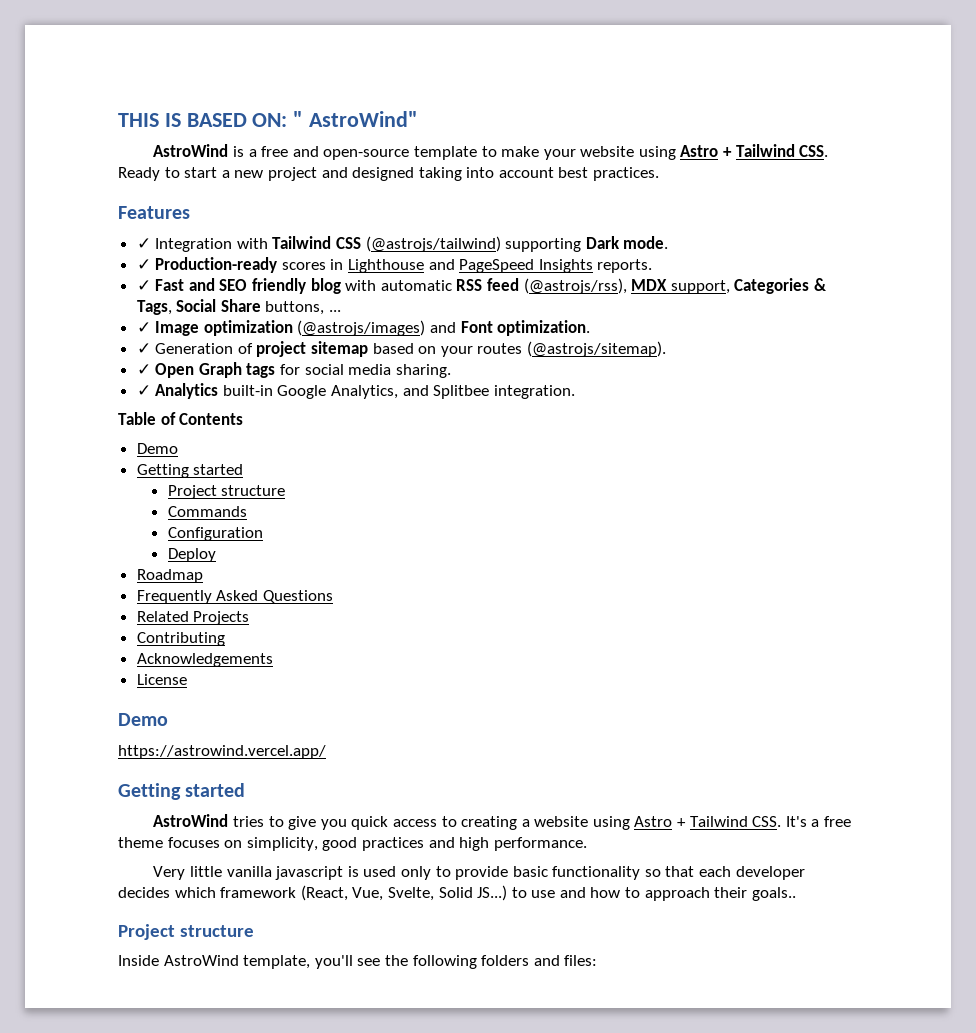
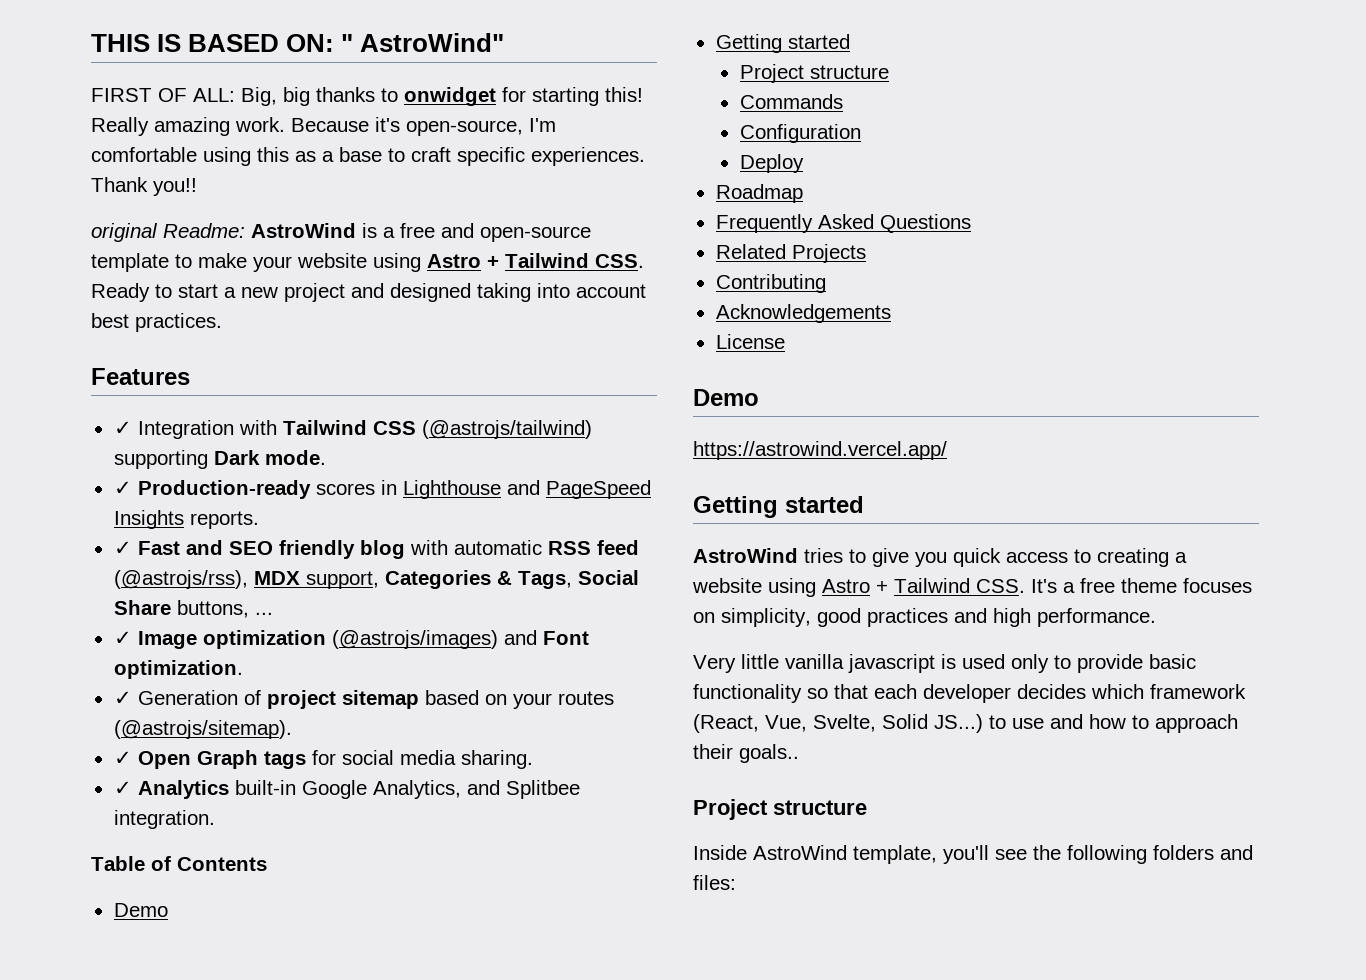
- AstroWind is a free and open-source template to make your website using Astro + Tailwind CSS. Ready to start a new project and designed taking into account best practices.
+ FIRST OF ALL: Big, big thanks to onwidget for starting this! Really amazing work. Because it's open-source, I'm comfortable using this as a base to craft specific experiences. Thank you!!
+ original Readme: AstroWind is a free and open-source template to make your website using Astro + Tailwind CSS. Ready to start a new project and designed taking into account best practices.

